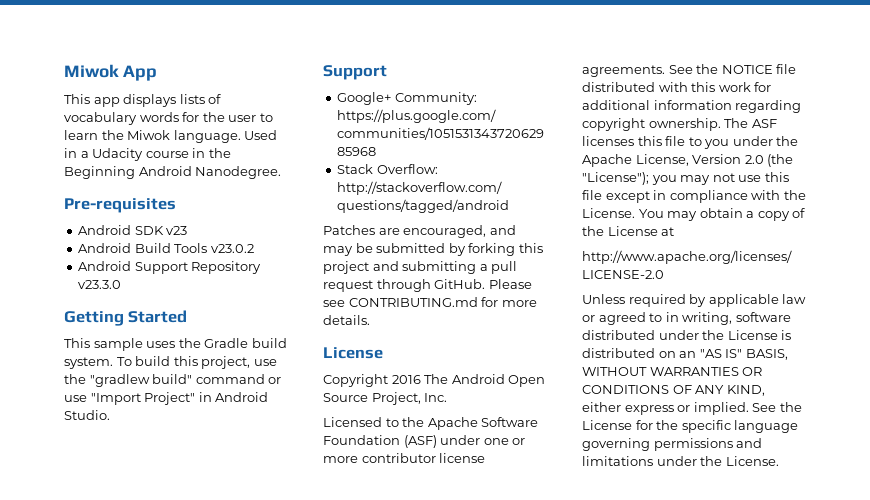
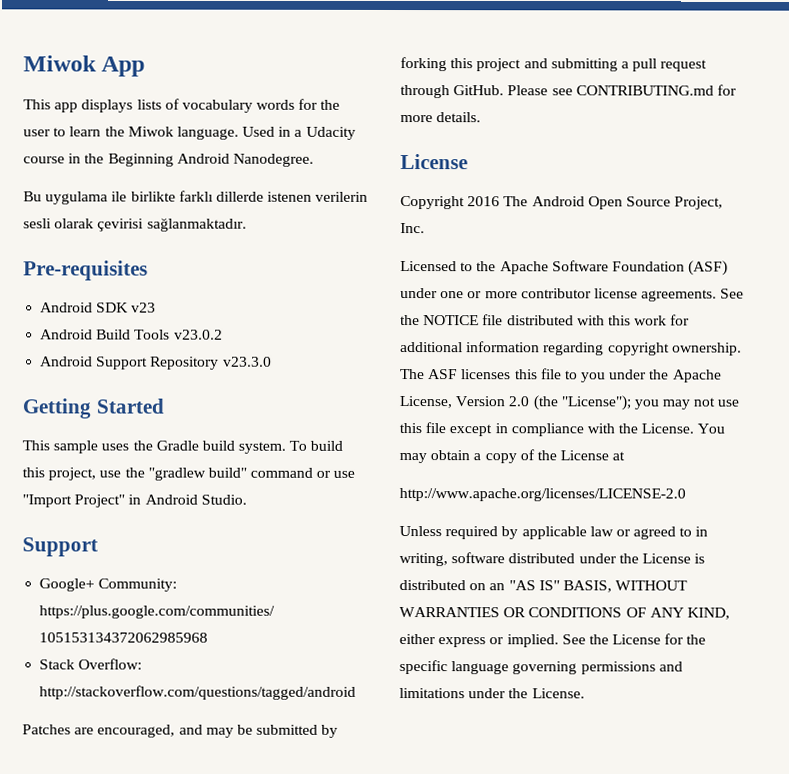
+ Bu uygulama ile birlikte farklı dillerde istenen verilerin sesli olarak çevirisi sağlanmaktadır.

